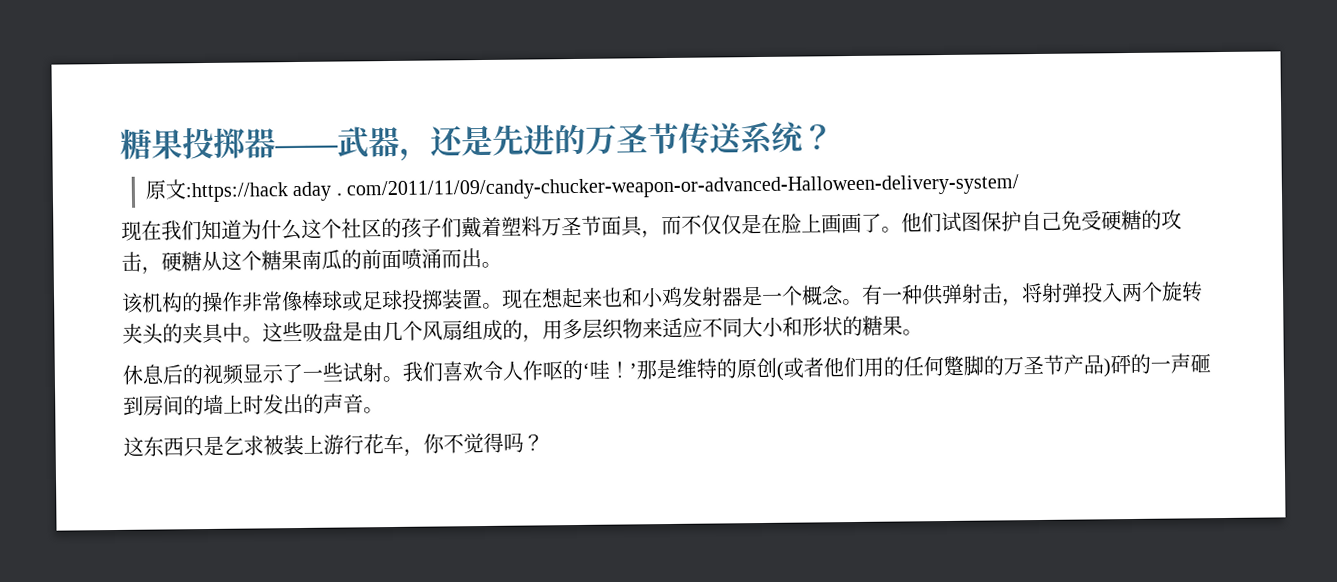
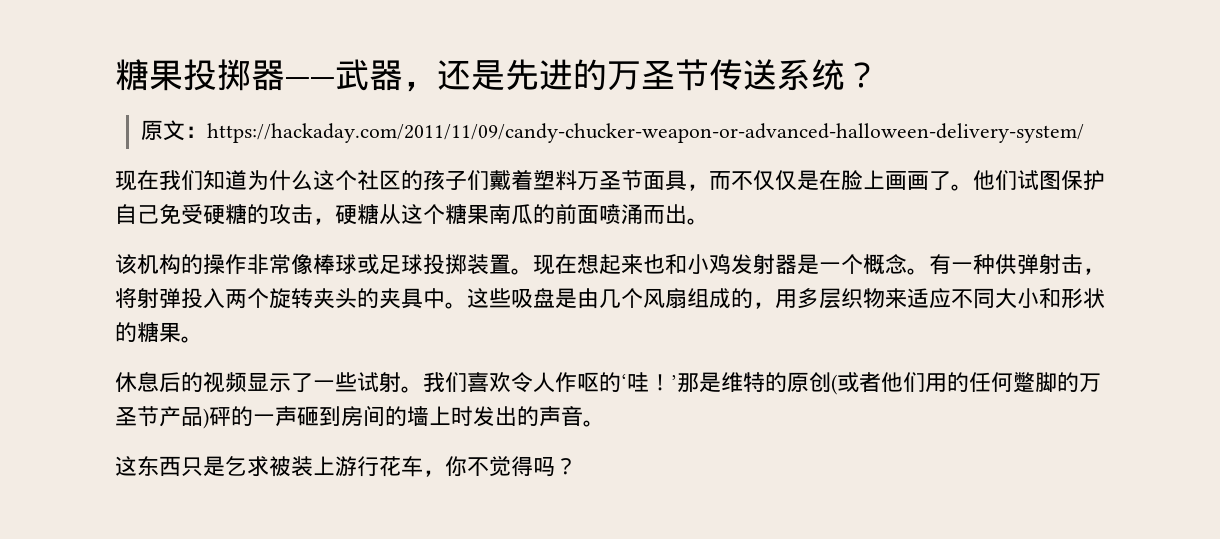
- 原文:https://hack aday . com/2011/11/09/candy-chucker-weapon-or-advanced-Halloween-delivery-system/
+ 原文：https://hackaday.com/2011/11/09/candy-chucker-weapon-or-advanced-halloween-delivery-system/

